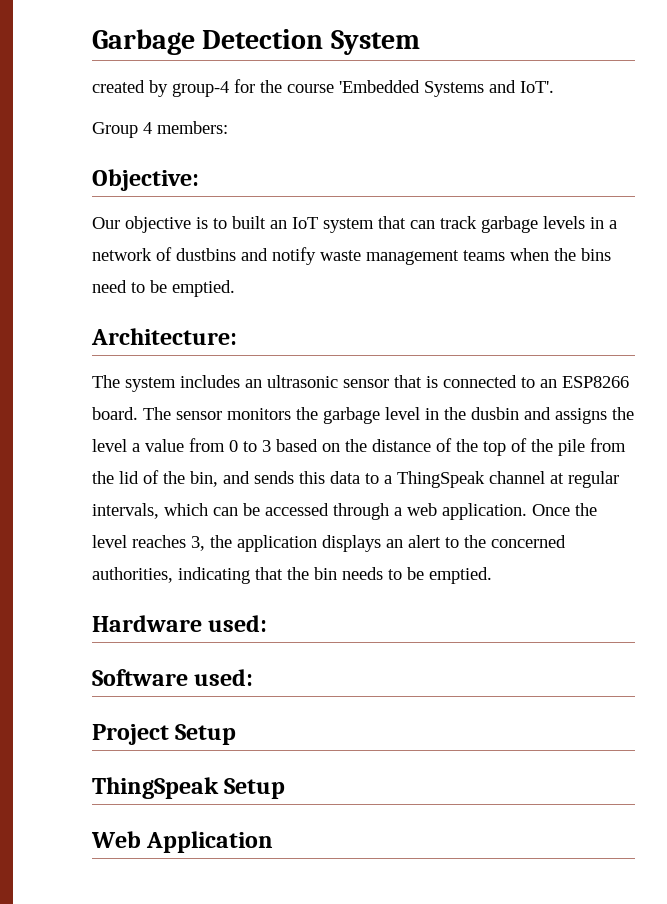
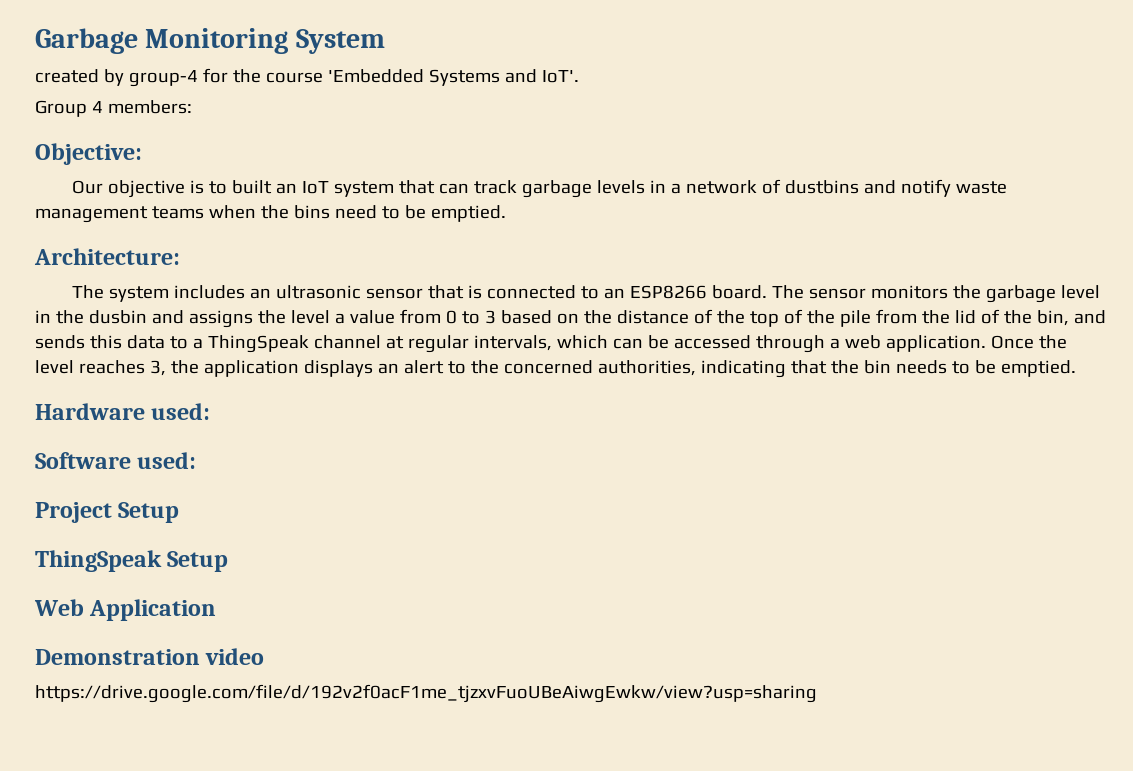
- Garbage Detection System
+ Garbage Monitoring System
+ Demonstration video
+ https://drive.google.com/file/d/192v2f0acF1me_tjzxvFuoUBeAiwgEwkw/view?usp=sharing

